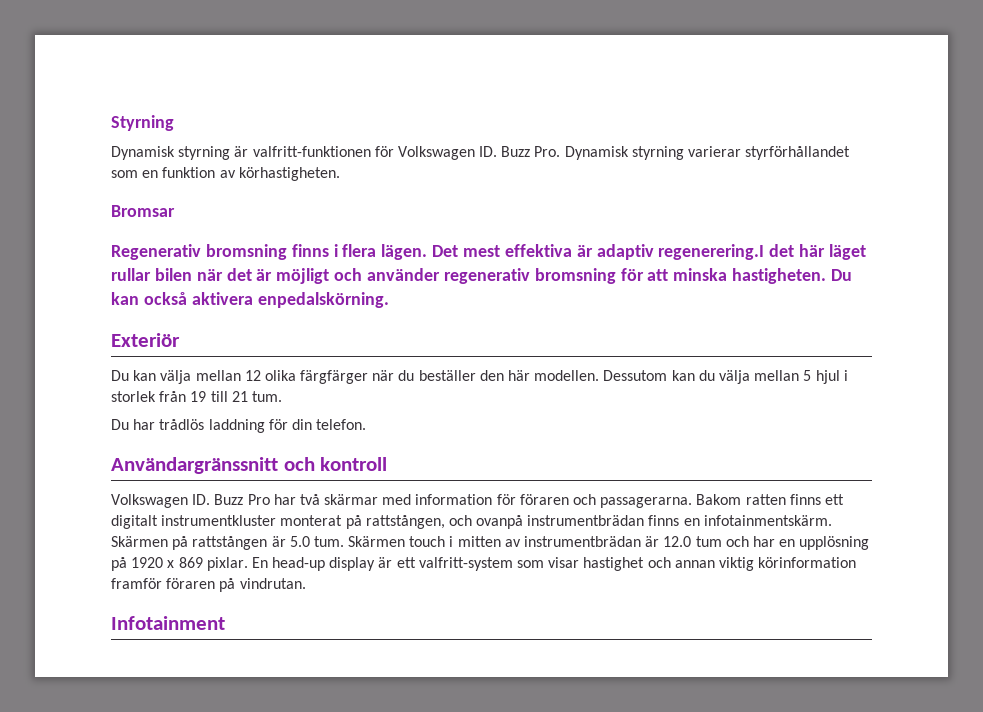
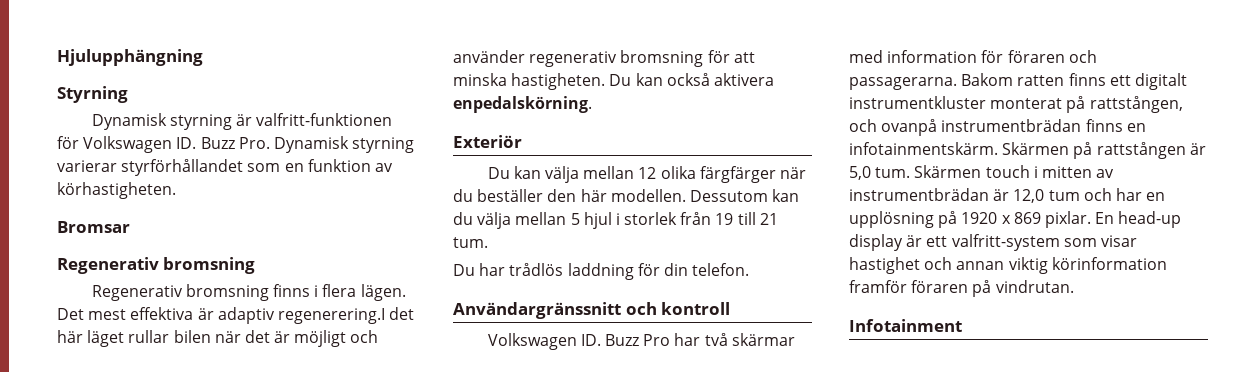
+ Hjulupphängning
  Bromsar
+ Regenerativ bromsning
- Skärmen på rattstången är 5.0 tum.
+ Skärmen på rattstången är 5,0 tum.
- Skärmen touch i mitten av instrumentbrädan är 12.0 tum och har en upplösning på 1920 x 869 pixlar.
+ Skärmen touch i mitten av instrumentbrädan är 12,0 tum och har en upplösning på 1920 x 869 pixlar.

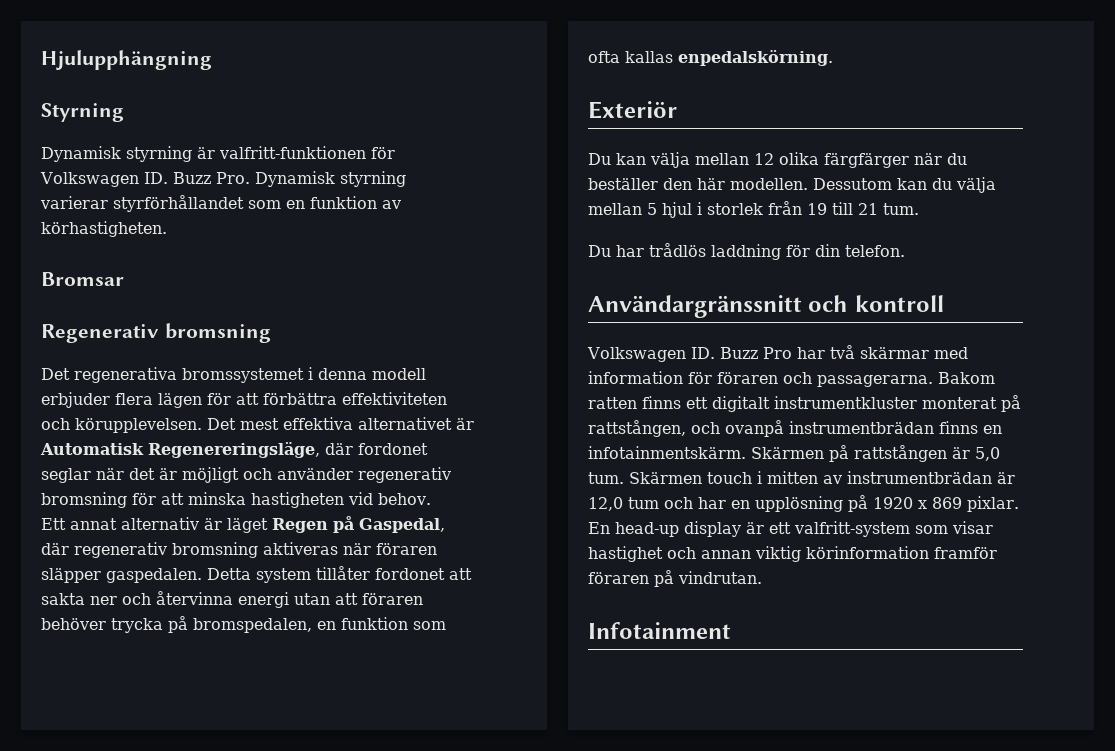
- Regenerativ bromsning finns i flera lägen. Det mest effektiva är adaptiv regenerering.I det här läget rullar bilen när det är möjligt och använder regenerativ bromsning för att minska hastigheten. Du kan också aktivera enpedalskörning.
+ Det regenerativa bromssystemet i denna modell erbjuder flera lägen för att förbättra effektiviteten och körupplevelsen. Det mest effektiva alternativet är Automatisk Regenereringsläge, där fordonet seglar när det är möjligt och använder regenerativ bromsning för att minska hastigheten vid behov.
+ Ett annat alternativ är läget Regen på Gaspedal, där regenerativ bromsning aktiveras när föraren släpper gaspedalen. Detta system tillåter fordonet att sakta ner och återvinna energi utan att föraren behöver trycka på bromspedalen, en funktion som ofta kallas enpedalskörning.

